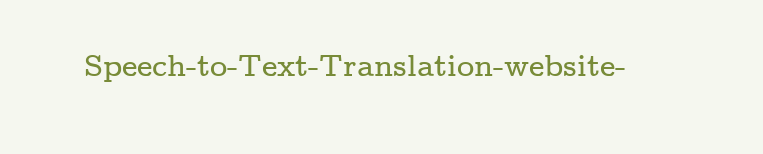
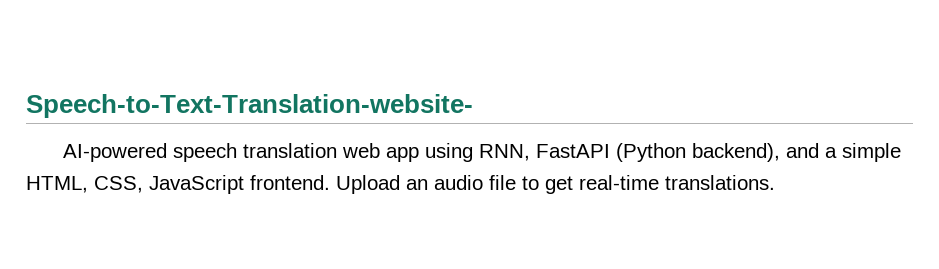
+ AI-powered speech translation web app using RNN, FastAPI (Python backend), and a simple HTML, CSS, JavaScript frontend. Upload an audio file to get real-time translations.

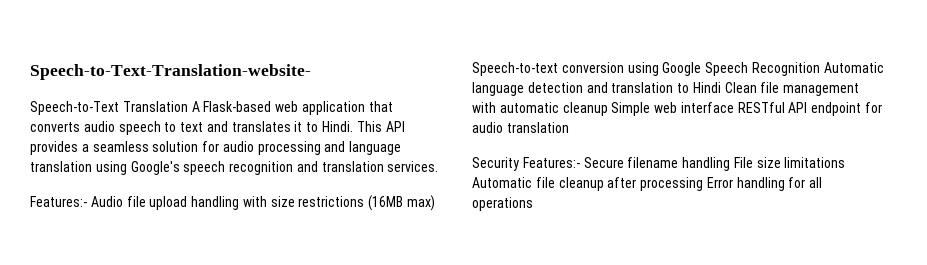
- AI-powered speech translation web app using RNN, FastAPI (Python backend), and a simple HTML, CSS, JavaScript frontend. Upload an audio file to get real-time translations.
+ Speech-to-Text Translation A Flask-based web application that converts audio speech to text and translates it to Hindi. This API provides a seamless solution for audio processing and language translation using Google's speech recognition and translation services.
+ Features:- Audio file upload handling with size restrictions (16MB max) Speech-to-text conversion using Google Speech Recognition Automatic language detection and translation to Hindi Clean file management with automatic cleanup Simple web interface RESTful API endpoint for audio translation
+ Security Features:- Secure filename handling File size limitations Automatic file cleanup after processing Error handling for all operations

